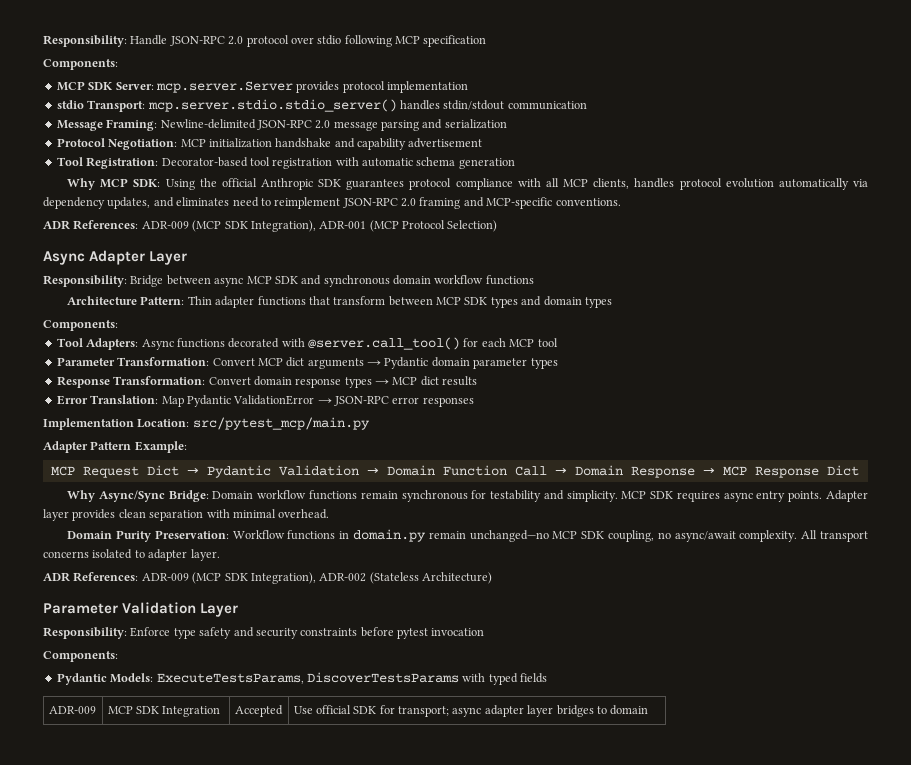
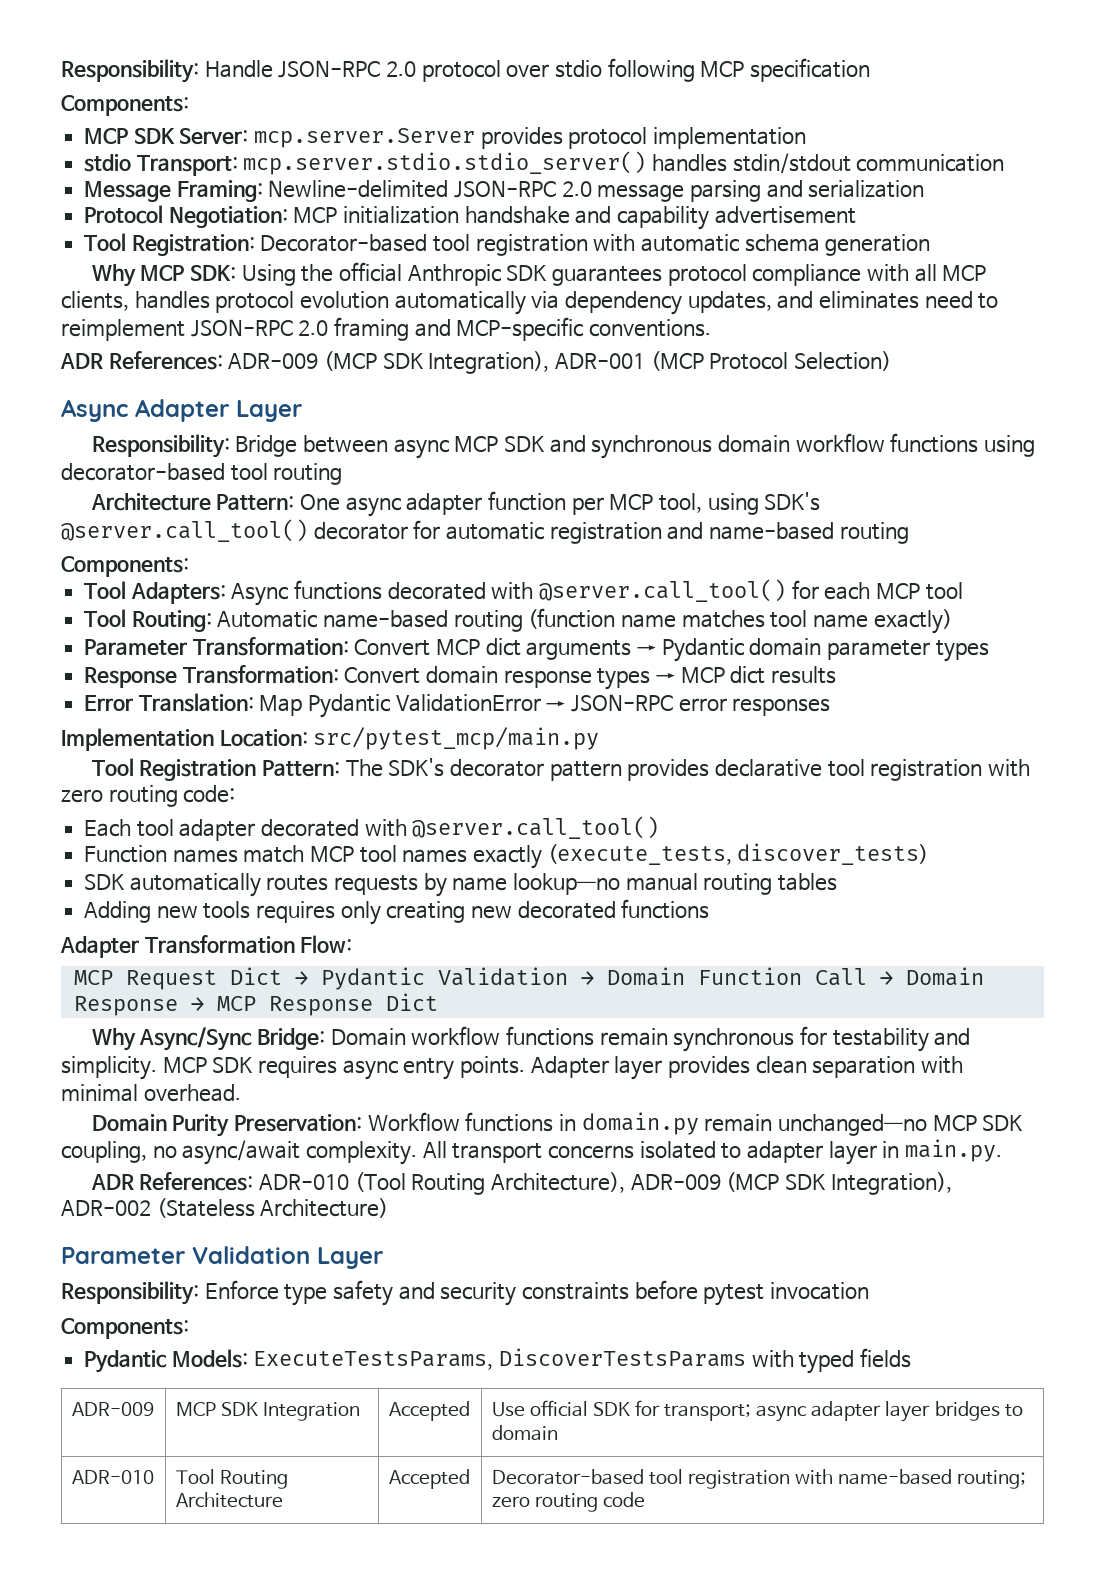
- Responsibility: Bridge between async MCP SDK and synchronous domain workflow functions
- Architecture Pattern: Thin adapter functions that transform between MCP SDK types and domain types
+ Responsibility: Bridge between async MCP SDK and synchronous domain workflow functions using decorator-based tool routing
+ Architecture Pattern: One async adapter function per MCP tool, using SDK's @server.call_tool() decorator for automatic registration and name-based routing
+ Tool Routing: Automatic name-based routing (function name matches tool name exactly)
- Adapter Pattern Example:
+ Tool Registration Pattern: The SDK's decorator pattern provides declarative tool registration with zero routing code:
+ Each tool adapter decorated with @server.call_tool()
+ Function names match MCP tool names exactly (execute_tests, discover_tests)
+ SDK automatically routes requests by name lookup—no manual routing tables
+ Adding new tools requires only creating new decorated functions
+ Adapter Transformation Flow:
- All transport concerns isolated to adapter layer.
- ADR References: ADR-009 (MCP SDK Integration), ADR-002 (Stateless Architecture)
+ All transport concerns isolated to adapter layer in main.py.
+ ADR References: ADR-010 (Tool Routing Architecture), ADR-009 (MCP SDK Integration), ADR-002 (Stateless Architecture)
+ ADR-010 | Tool Routing Architecture | Accepted | Decorator-based tool registration with name-based routing; zero routing code

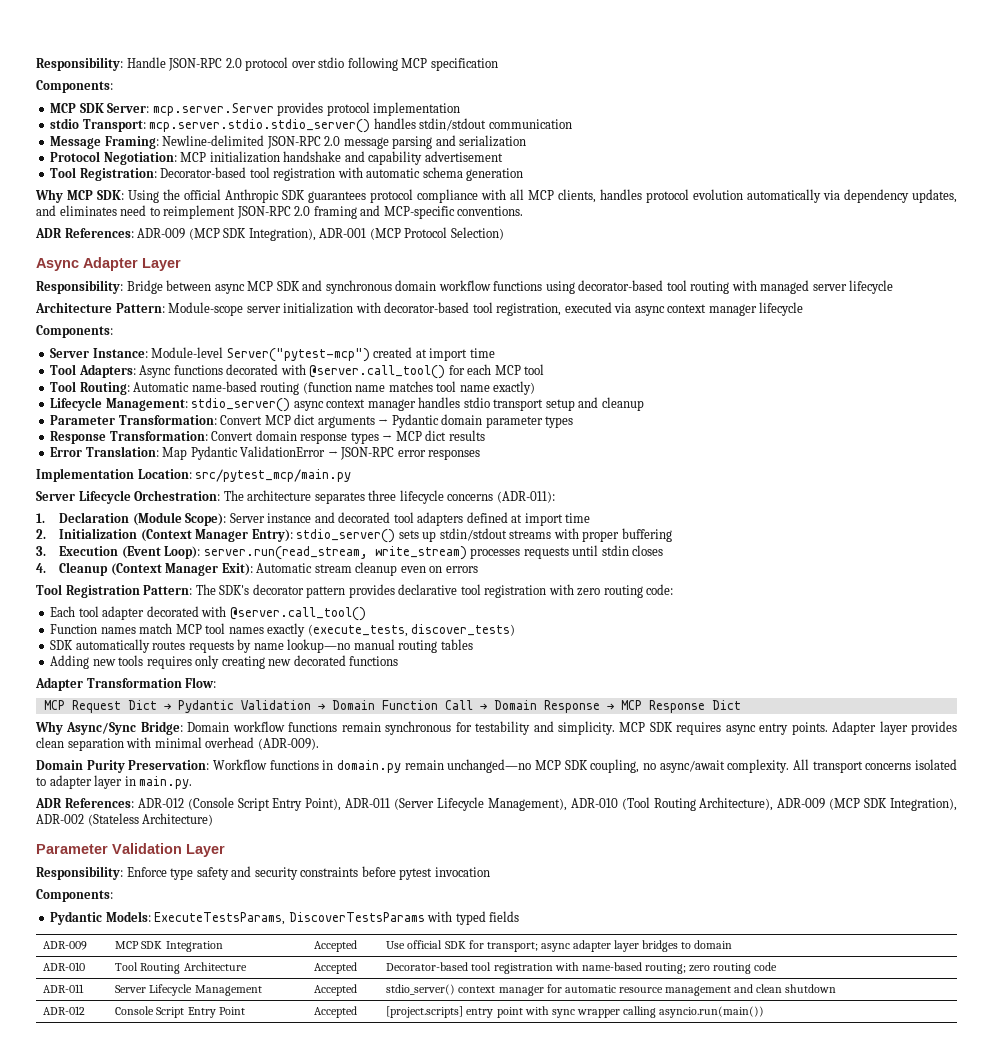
- Responsibility: Bridge between async MCP SDK and synchronous domain workflow functions using decorator-based tool routing
- Architecture Pattern: One async adapter function per MCP tool, using SDK's @server.call_tool() decorator for automatic registration and name-based routing
+ Responsibility: Bridge between async MCP SDK and synchronous domain workflow functions using decorator-based tool routing with managed server lifecycle
+ Architecture Pattern: Module-scope server initialization with decorator-based tool registration, executed via async context manager lifecycle
  Components:
+ Server Instance: Module-level Server("pytest-mcp") created at import time
+ Lifecycle Management: stdio_server() async context manager handles stdio transport setup and cleanup
+ Server Lifecycle Orchestration: The architecture separates three lifecycle concerns (ADR-011):
+ 1. Declaration (Module Scope): Server instance and decorated tool adapters defined at import time
+ 2. Initialization (Context Manager Entry): stdio_server() sets up stdin/stdout streams with proper buffering
+ 3. Execution (Event Loop): server.run(read_stream, write_stream) processes requests until stdin closes
+ 4. Cleanup (Context Manager Exit): Automatic stream cleanup even on errors
- Adapter layer provides clean separation with minimal overhead.
+ Adapter layer provides clean separation with minimal overhead (ADR-009).
- ADR References: ADR-010 (Tool Routing Architecture), ADR-009 (MCP SDK Integration), ADR-002 (Stateless Architecture)
+ ADR References: ADR-012 (Console Script Entry Point), ADR-011 (Server Lifecycle Management), ADR-010 (Tool Routing Architecture), ADR-009 (MCP SDK Integration), ADR-002 (Stateless Architecture)
+ ADR-011 | Server Lifecycle Management | Accepted | stdio_server() context manager for automatic resource management and clean shutdown
+ ADR-012 | Console Script Entry Point | Accepted | [project.scripts] entry point with sync wrapper calling asyncio.run(main())

